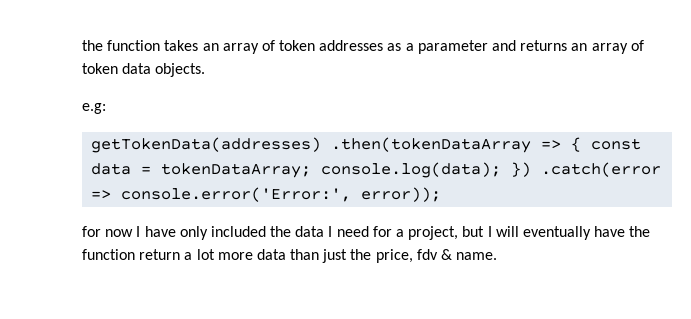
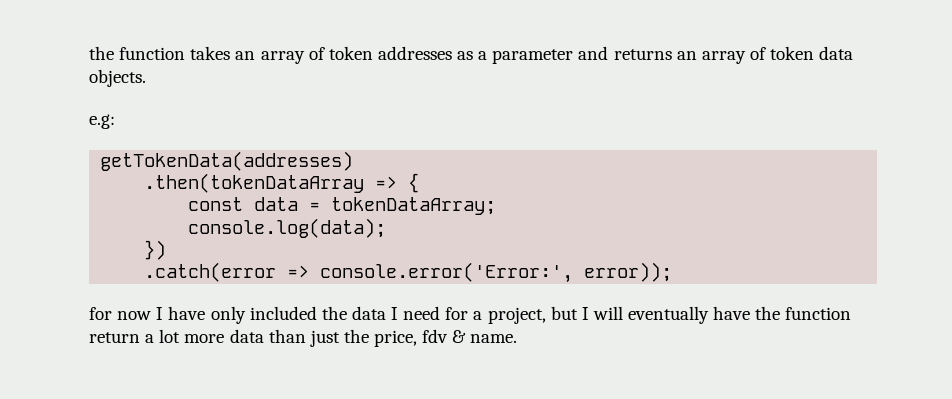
- getTokenData(addresses) .then(tokenDataArray => { const data = tokenDataArray; console.log(data); }) .catch(error => console.error('Error:', error));
+ getTokenData(addresses)
+ .then(tokenDataArray => {
+ const data = tokenDataArray;
+ console.log(data);
+ })
+ .catch(error => console.error('Error:', error));

